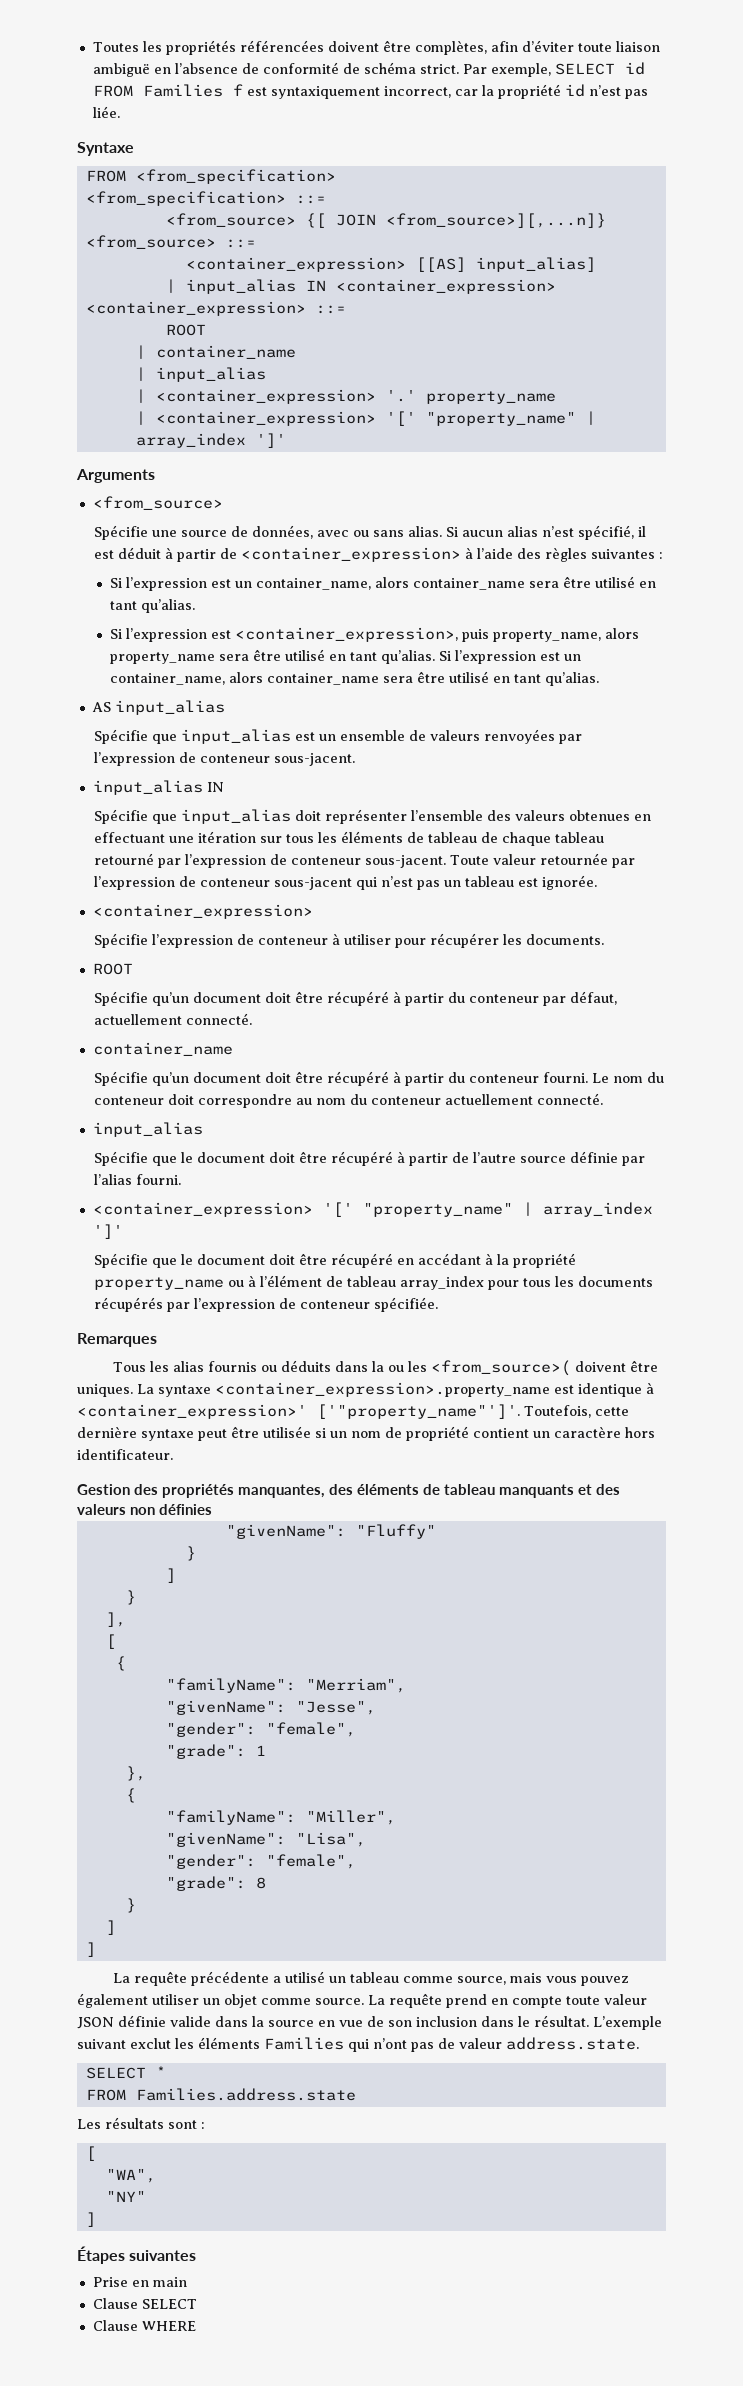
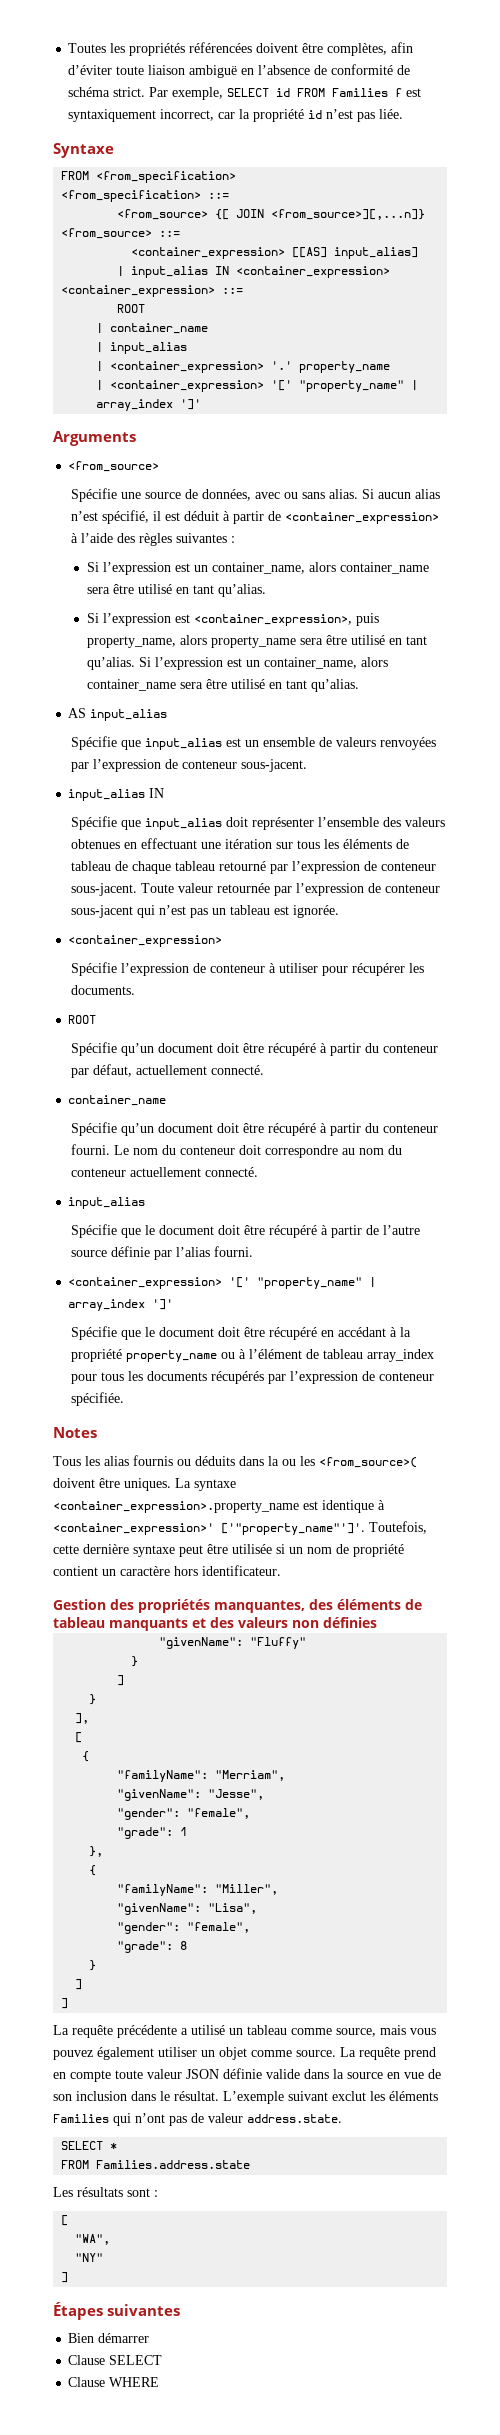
- Remarques
+ Notes
- Prise en main
+ Bien démarrer

